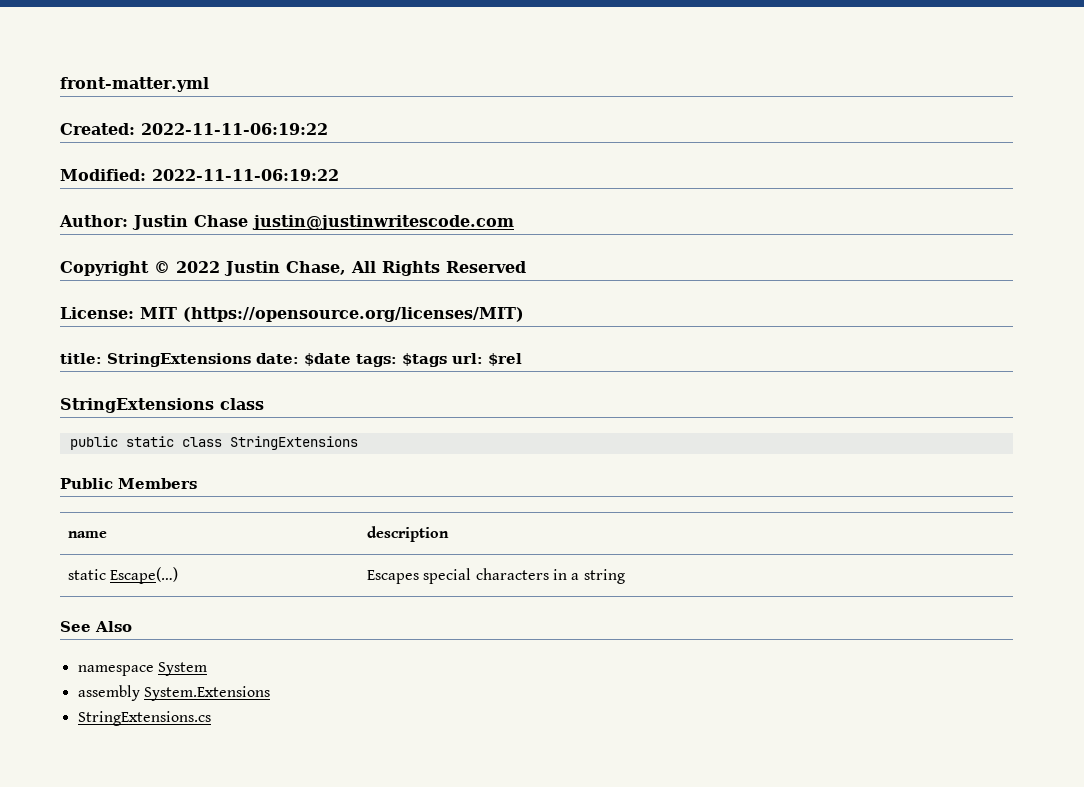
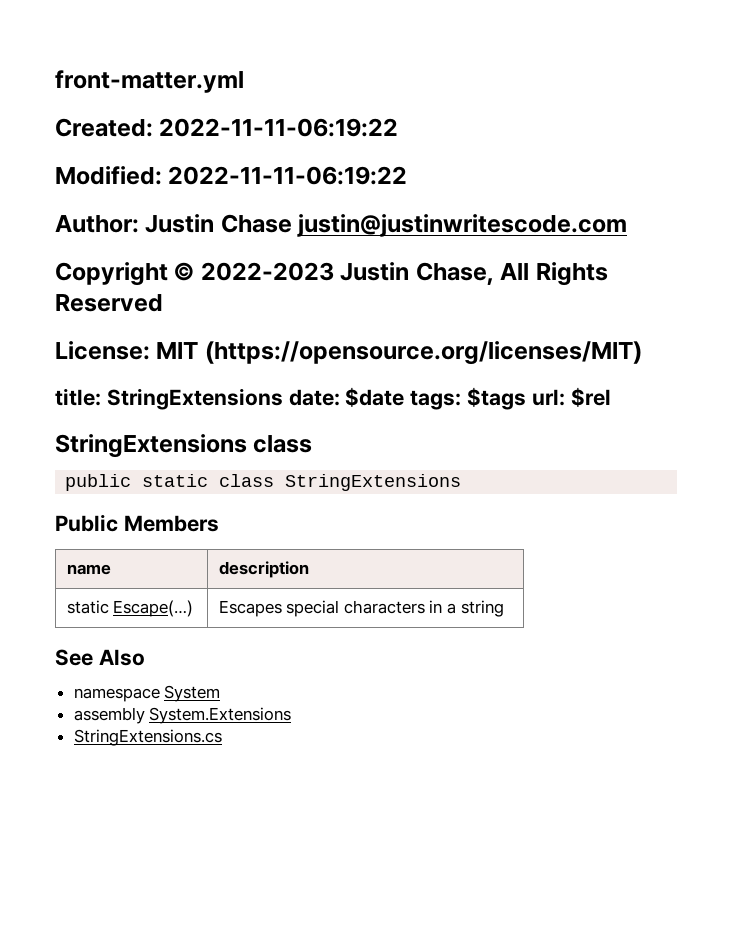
- Copyright © 2022 Justin Chase, All Rights Reserved
+ Copyright © 2022-2023 Justin Chase, All Rights Reserved

